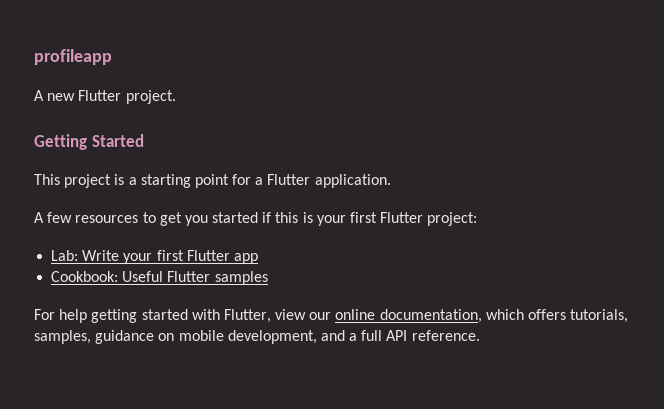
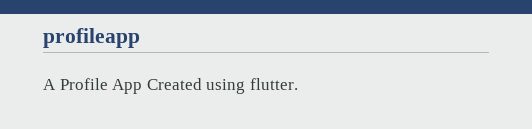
- A new Flutter project.
- Getting Started
- This project is a starting point for a Flutter application.
- A few resources to get you started if this is your first Flutter project:
- Lab: Write your first Flutter app
- Cookbook: Useful Flutter samples
- For help getting started with Flutter, view our online documentation, which offers tutorials, samples, guidance on mobile development, and a full API reference.
+ A Profile App Created using flutter.

